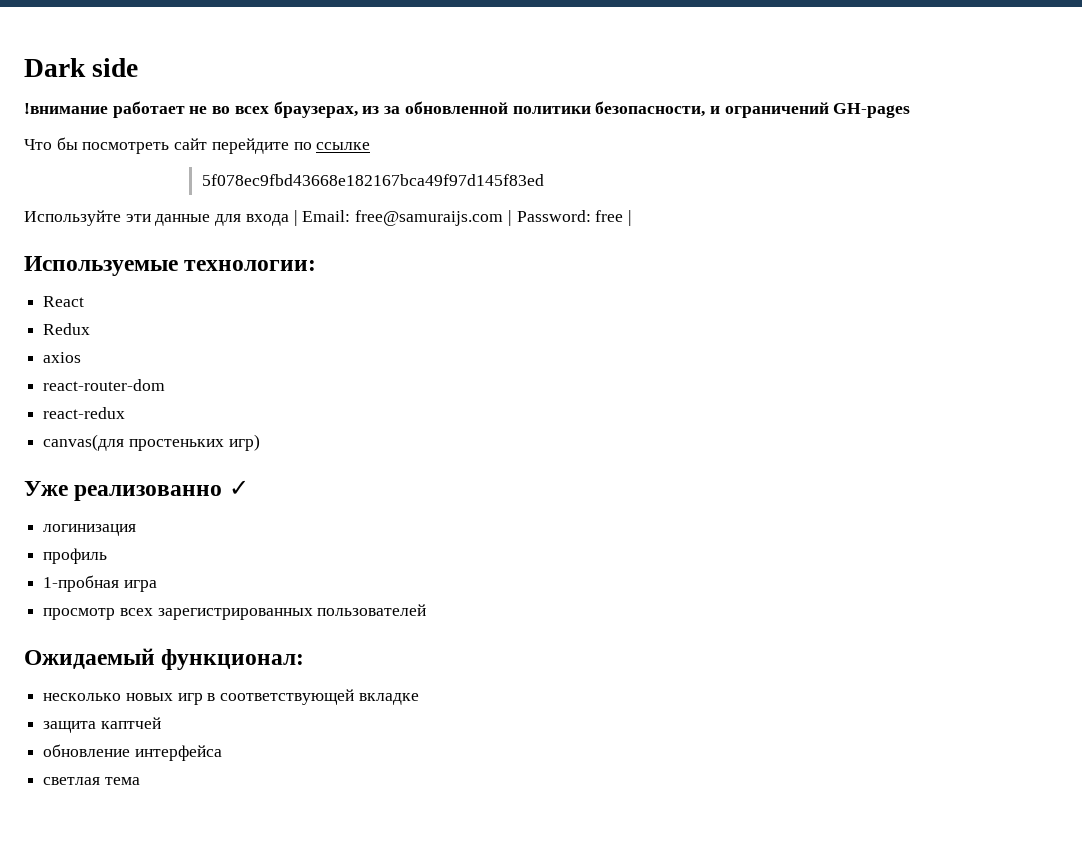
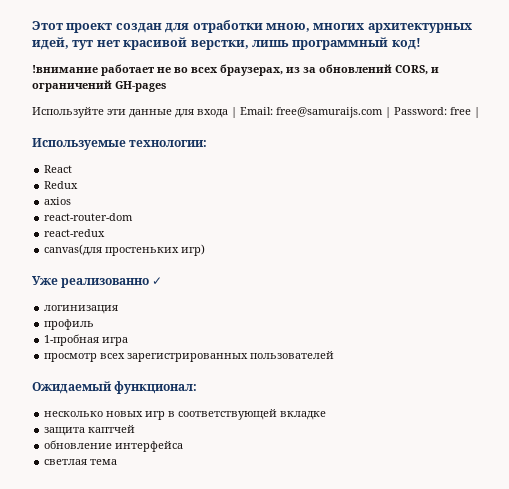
- Dark side
+ Этот проект создан для отработки мною, многих архитектурных идей, тут нет красивой верстки, лишь программный код!
- !внимание работает не во всех браузерах, из за обновленной политики безопасности, и ограничений GH-pages
+ !внимание работает не во всех браузерах, из за обновлений CORS, и ограничений GH-pages
- Что бы посмотреть сайт перейдите по ссылке
- 5f078ec9fbd43668e182167bca49f97d145f83ed

